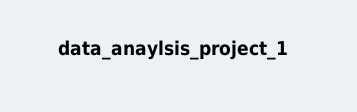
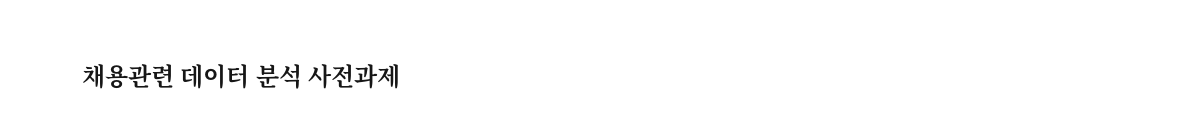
- data_anaylsis_project_1
+ 채용관련 데이터 분석 사전과제

